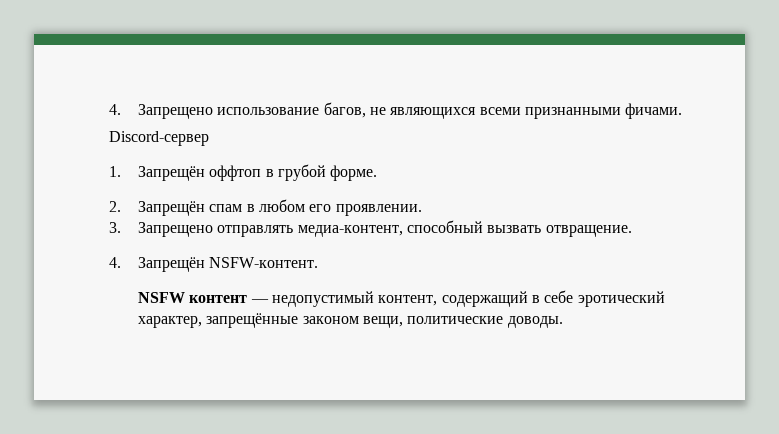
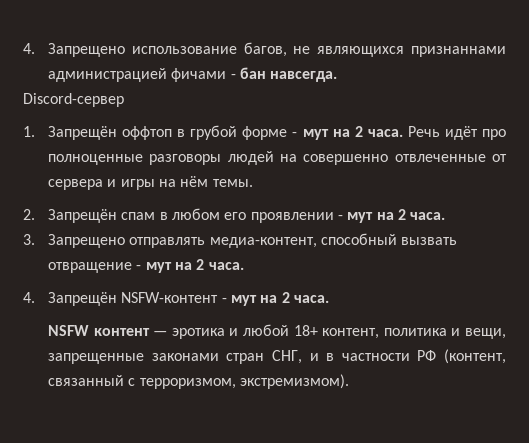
- 4. Запрещено использование багов, не являющихся всеми признанными фичами.
+ 4. Запрещено использование багов, не являющихся признаннами администрацией фичами - бан навсегда.
- 1. Запрещён оффтоп в грубой форме.
+ 1. Запрещён оффтоп в грубой форме - мут на 2 часа. Речь идёт про полноценные разговоры людей на совершенно отвлеченные от сервера и игры на нём темы.
- 2. Запрещён спам в любом его проявлении.
+ 2. Запрещён спам в любом его проявлении - мут на 2 часа.
- 3. Запрещено отправлять медиа-контент, способный вызвать отвращение.
- 4. Запрещён NSFW-контент.
- NSFW контент — недопустимый контент, содержащий в себе эротический характер, запрещённые законом вещи, политические доводы.
+ 3. Запрещено отправлять медиа-контент, способный вызвать отвращение - мут на 2 часа.
+ 4. Запрещён NSFW-контент - мут на 2 часа.
+ NSFW контент — эротика и любой 18+ контент, политика и вещи, запрещенные законами стран СНГ, и в частности РФ (контент, связанный с терроризмом, экстремизмом).

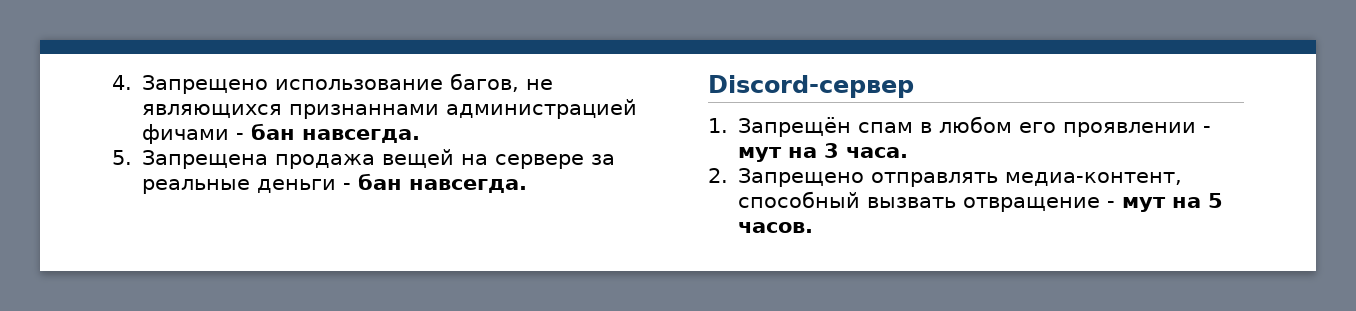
+ 5. Запрещена продажа вещей на сервере за реальные деньги - бан навсегда.
  Discord-сервер
- 1. Запрещён оффтоп в грубой форме - мут на 2 часа. Речь идёт про полноценные разговоры людей на совершенно отвлеченные от сервера и игры на нём темы.
- 2. Запрещён спам в любом его проявлении - мут на 2 часа.
- 3. Запрещено отправлять медиа-контент, способный вызвать отвращение - мут на 2 часа.
- 4. Запрещён NSFW-контент - мут на 2 часа.
- NSFW контент — эротика и любой 18+ контент, политика и вещи, запрещенные законами стран СНГ, и в частности РФ (контент, связанный с терроризмом, экстремизмом).
+ 1. Запрещён спам в любом его проявлении - мут на 3 часа.
+ 2. Запрещено отправлять медиа-контент, способный вызвать отвращение - мут на 5 часов.

